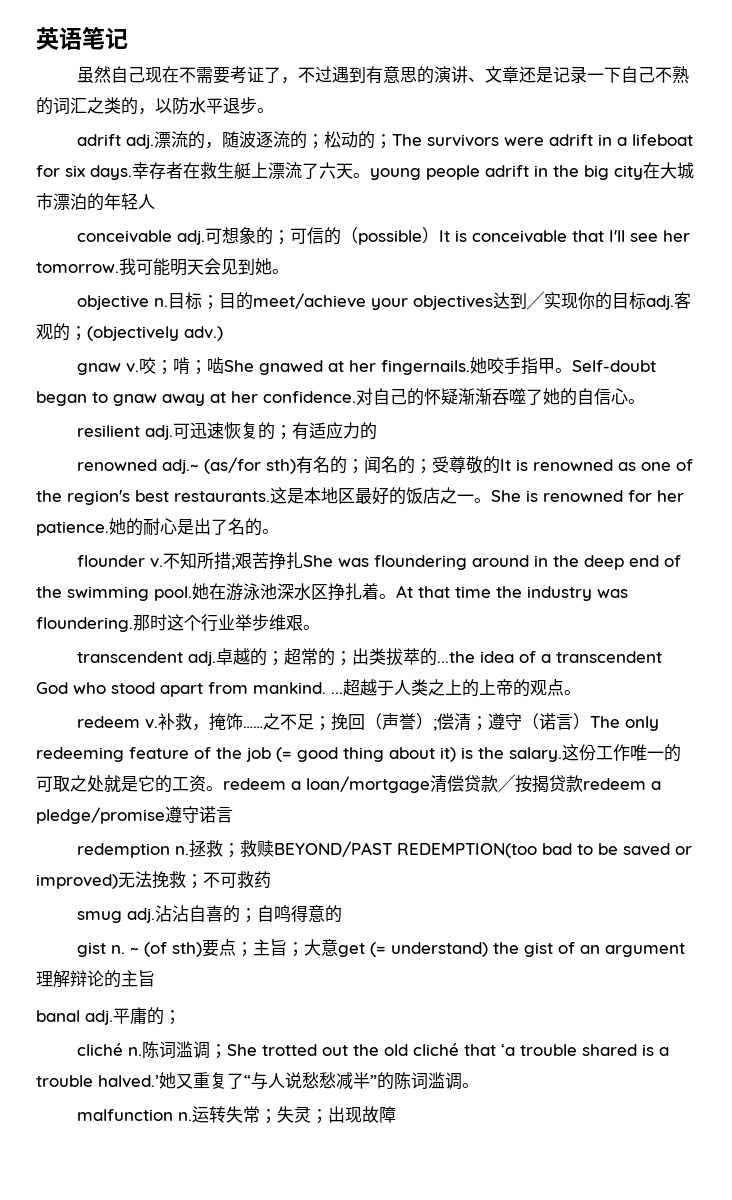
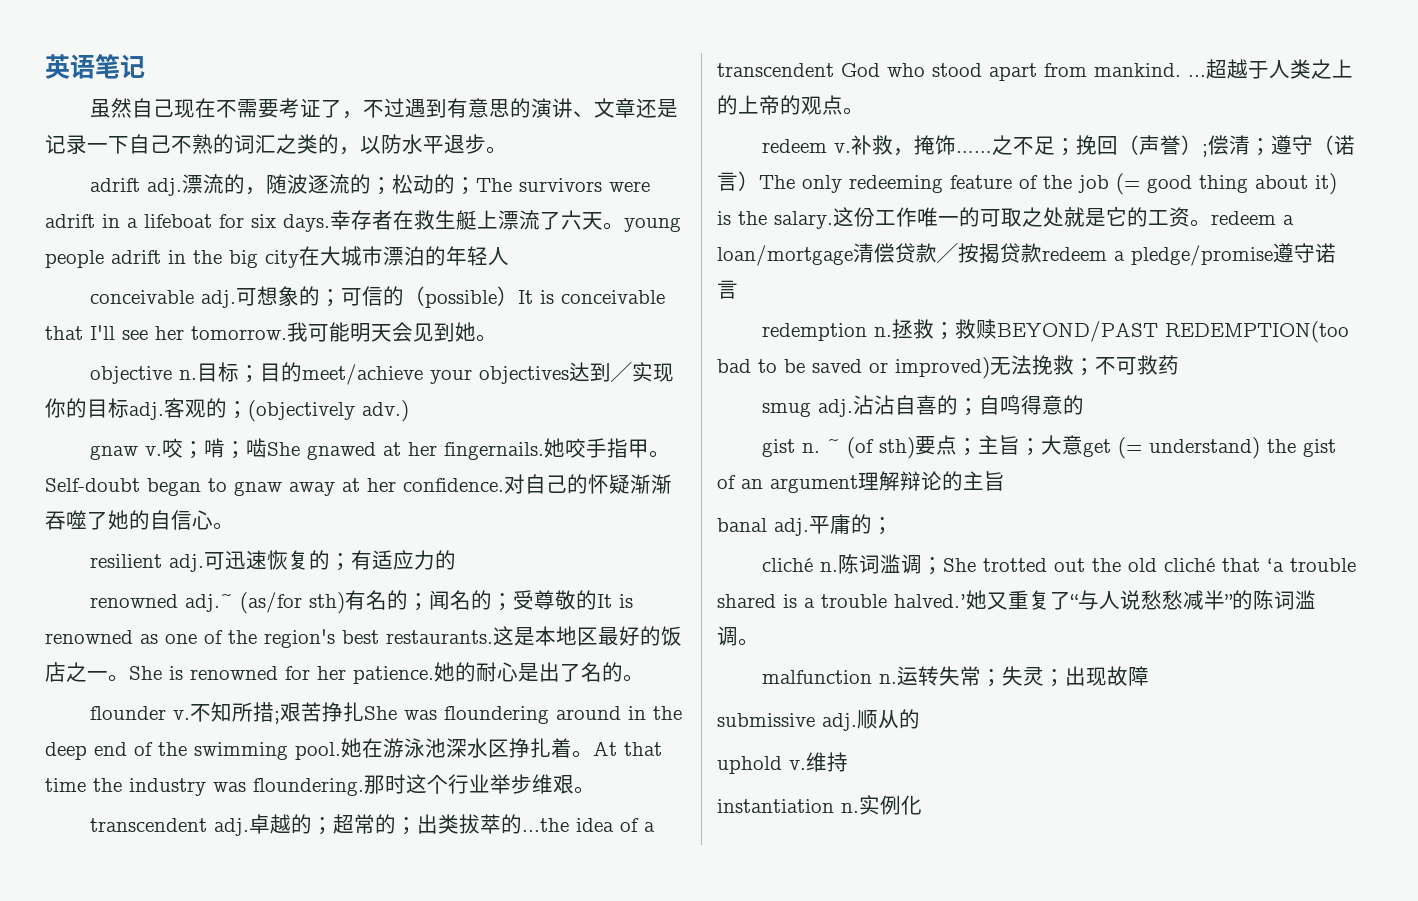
+ submissive adj.顺从的
+ uphold v.维持
+ instantiation n.实例化

